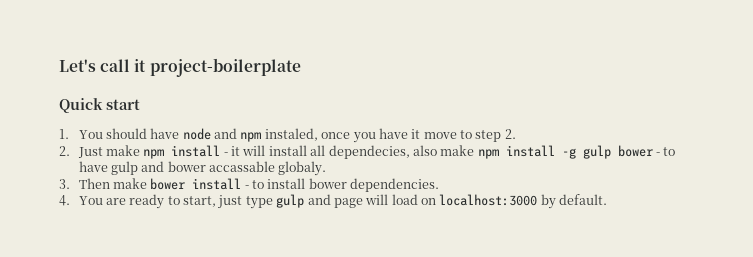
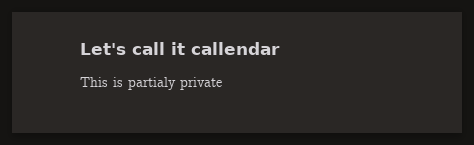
- Let's call it project-boilerplate
- Quick start
- 1. You should have node and npm instaled, once you have it move to step 2.
- 2. Just make npm install - it will install all dependecies, also make npm install -g gulp bower - to have gulp and bower accassable globaly.
- 3. Then make bower install - to install bower dependencies.
- 4. You are ready to start, just type gulp and page will load on localhost:3000 by default.
+ Let's call it callendar
+ This is partialy private

